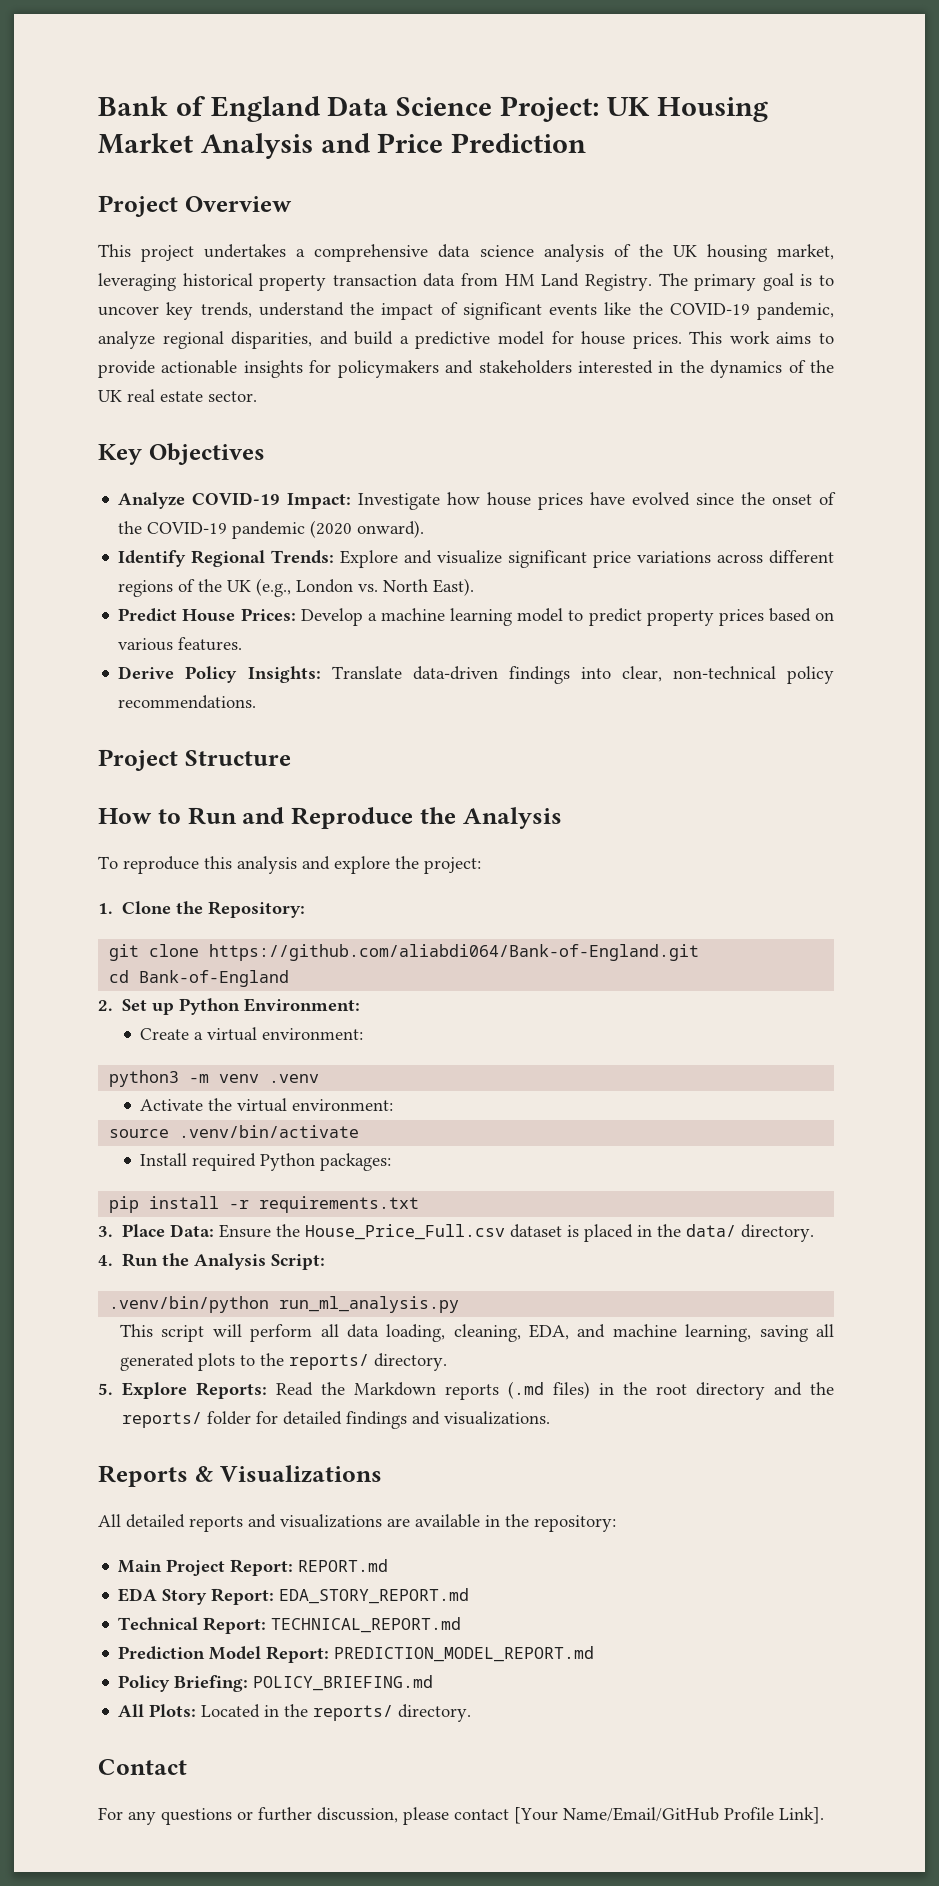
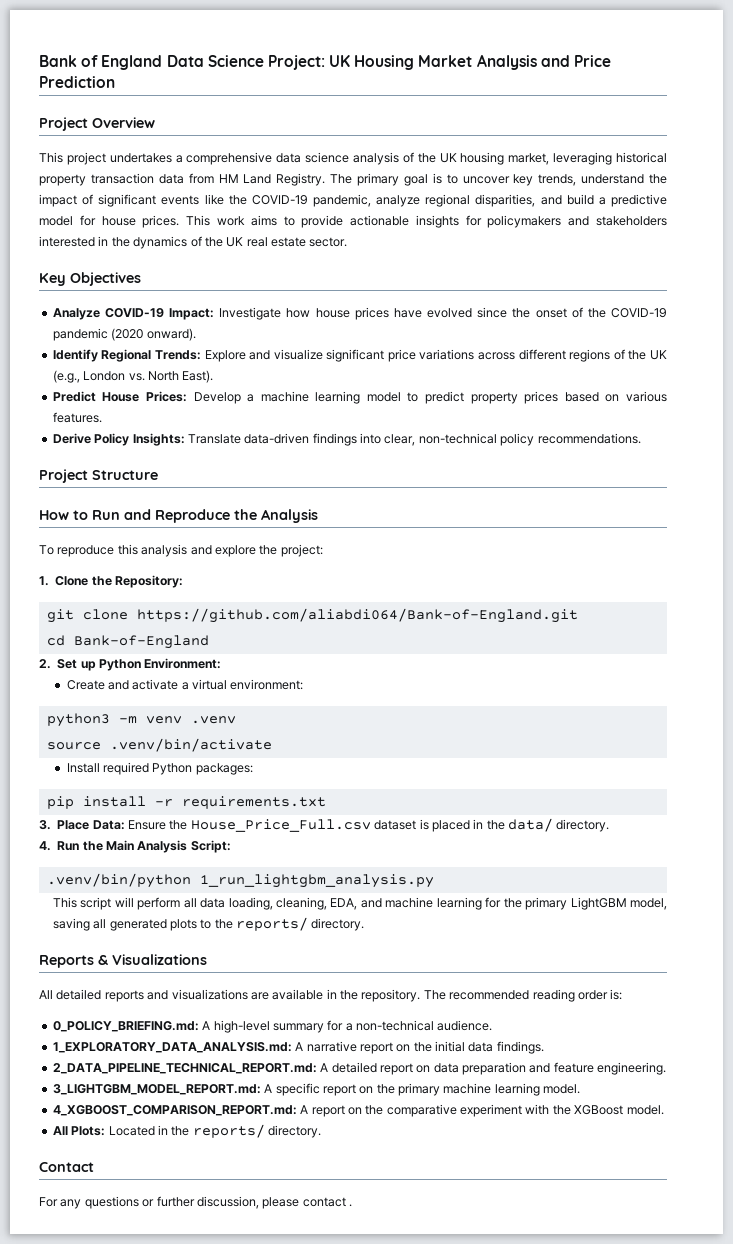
- Create a virtual environment:
+ Create and activate a virtual environment:
- Activate the virtual environment:
- 4. Run the Analysis Script:
+ 4. Run the Main Analysis Script:
- .venv/bin/python run_ml_analysis.py
+ .venv/bin/python 1_run_lightgbm_analysis.py
- This script will perform all data loading, cleaning, EDA, and machine learning, saving all generated plots to the reports/ directory.
+ This script will perform all data loading, cleaning, EDA, and machine learning for the primary LightGBM model, saving all generated plots to the reports/ directory.
- 5. Explore Reports: Read the Markdown reports (.md files) in the root directory and the reports/ folder for detailed findings and visualizations.
- All detailed reports and visualizations are available in the repository:
- Main Project Report: REPORT.md
- EDA Story Report: EDA_STORY_REPORT.md
- Technical Report: TECHNICAL_REPORT.md
- Prediction Model Report: PREDICTION_MODEL_REPORT.md
- Policy Briefing: POLICY_BRIEFING.md
+ All detailed reports and visualizations are available in the repository. The recommended reading order is:
+ 0_POLICY_BRIEFING.md: A high-level summary for a non-technical audience.
+ 1_EXPLORATORY_DATA_ANALYSIS.md: A narrative report on the initial data findings.
+ 2_DATA_PIPELINE_TECHNICAL_REPORT.md: A detailed report on data preparation and feature engineering.
+ 3_LIGHTGBM_MODEL_REPORT.md: A specific report on the primary machine learning model.
+ 4_XGBOOST_COMPARISON_REPORT.md: A report on the comparative experiment with the XGBoost model.
- For any questions or further discussion, please contact [Your Name/Email/GitHub Profile Link].
+ For any questions or further discussion, please contact .

